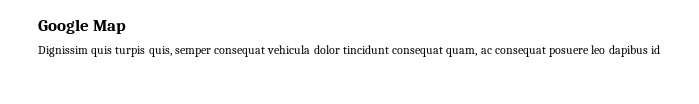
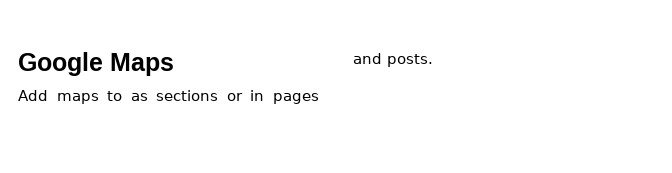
- Google Map
- Dignissim quis turpis quis, semper consequat vehicula dolor tincidunt consequat quam, ac consequat posuere leo dapibus id
+ Google Maps
+ Add maps to as sections or in pages and posts.

